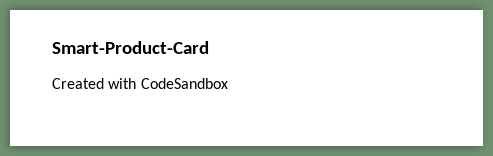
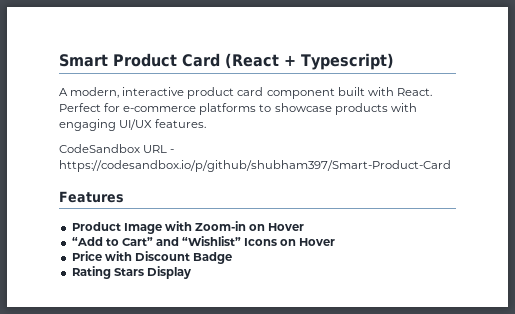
- Smart-Product-Card
- Created with CodeSandbox
+ Smart Product Card (React + Typescript)
+ A modern, interactive product card component built with React. Perfect for e-commerce platforms to showcase products with engaging UI/UX features.
+ CodeSandbox URL - https://codesandbox.io/p/github/shubham397/Smart-Product-Card
+ Features
+ Product Image with Zoom-in on Hover
+ “Add to Cart” and “Wishlist” Icons on Hover
+ Price with Discount Badge
+ Rating Stars Display

